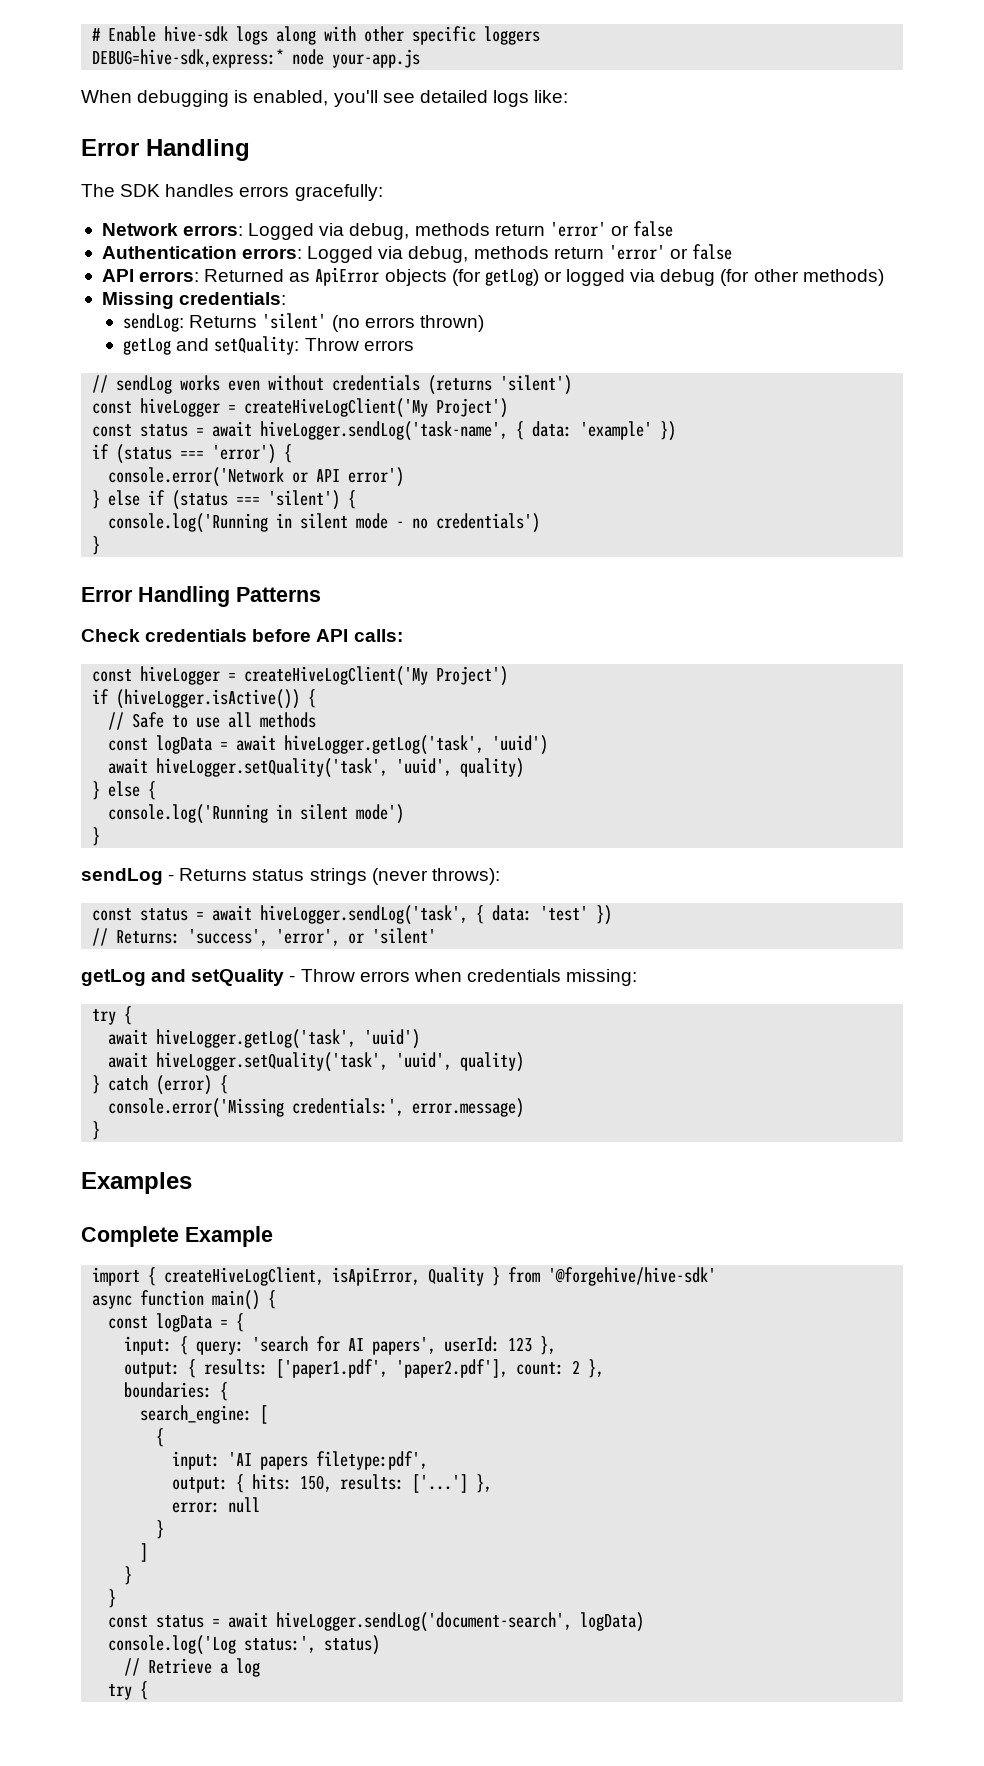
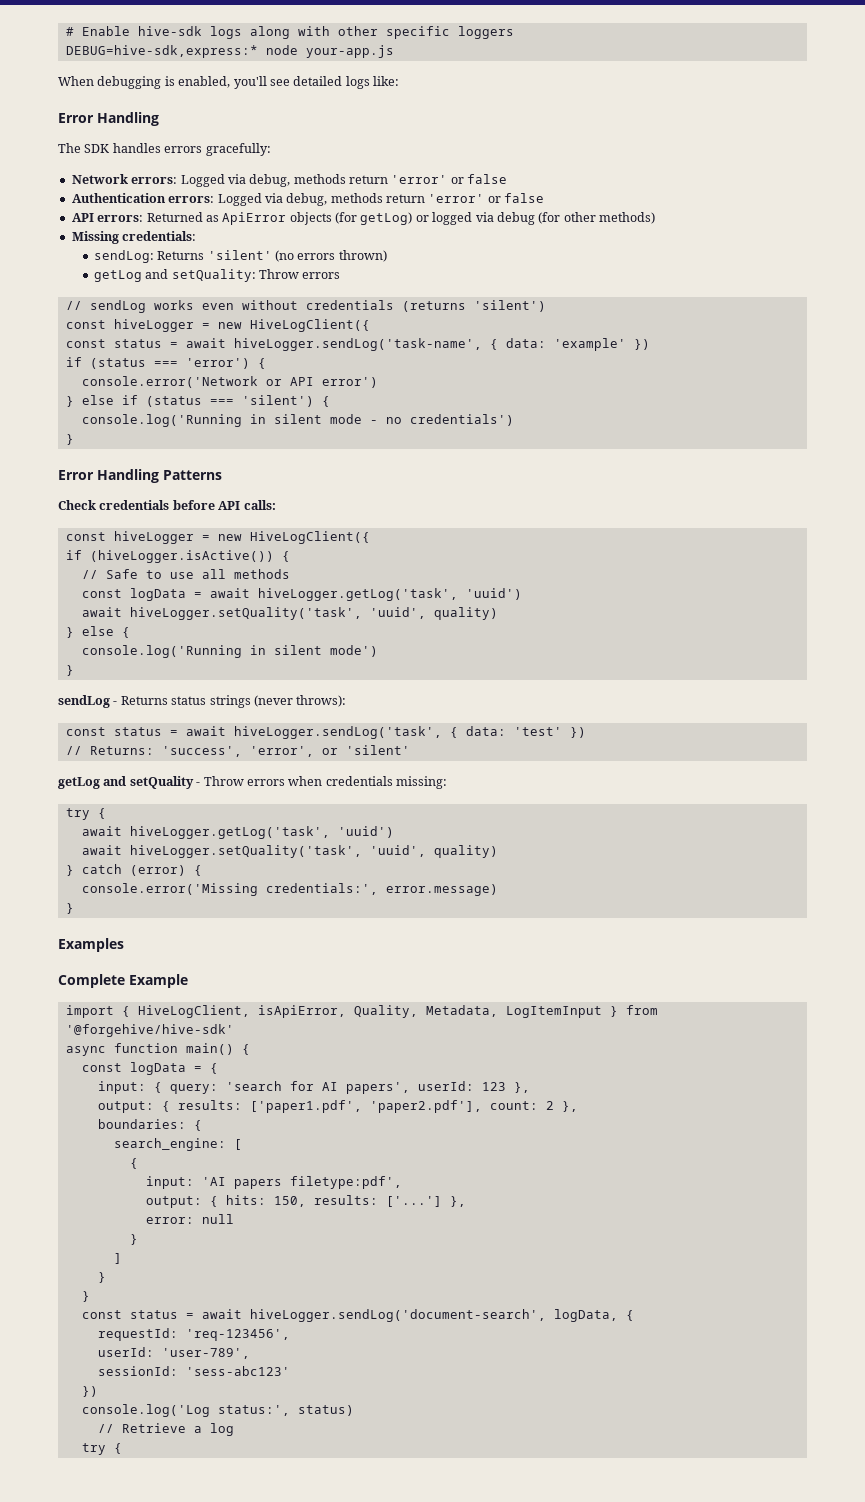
  // sendLog works even without credentials (returns 'silent')
- const hiveLogger = createHiveLogClient('My Project')
+ const hiveLogger = new HiveLogClient({
  Check credentials before API calls:
- const hiveLogger = createHiveLogClient('My Project')
+ const hiveLogger = new HiveLogClient({
- import { createHiveLogClient, isApiError, Quality } from '@forgehive/hive-sdk'
+ import { HiveLogClient, isApiError, Quality, Metadata, LogItemInput } from '@forgehive/hive-sdk'
- const status = await hiveLogger.sendLog('document-search', logData)
+ const status = await hiveLogger.sendLog('document-search', logData, {
+ requestId: 'req-123456',
+ userId: 'user-789',
+ sessionId: 'sess-abc123'
+ })

